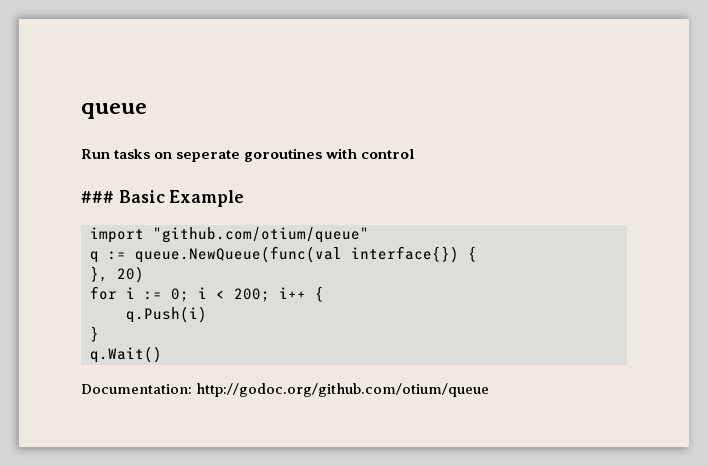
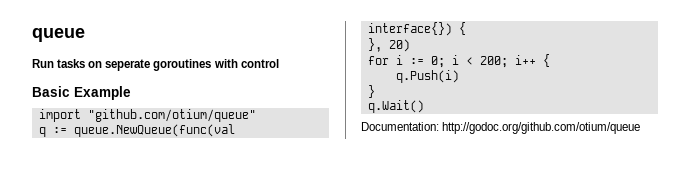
- ### Basic Example
+ Basic Example

